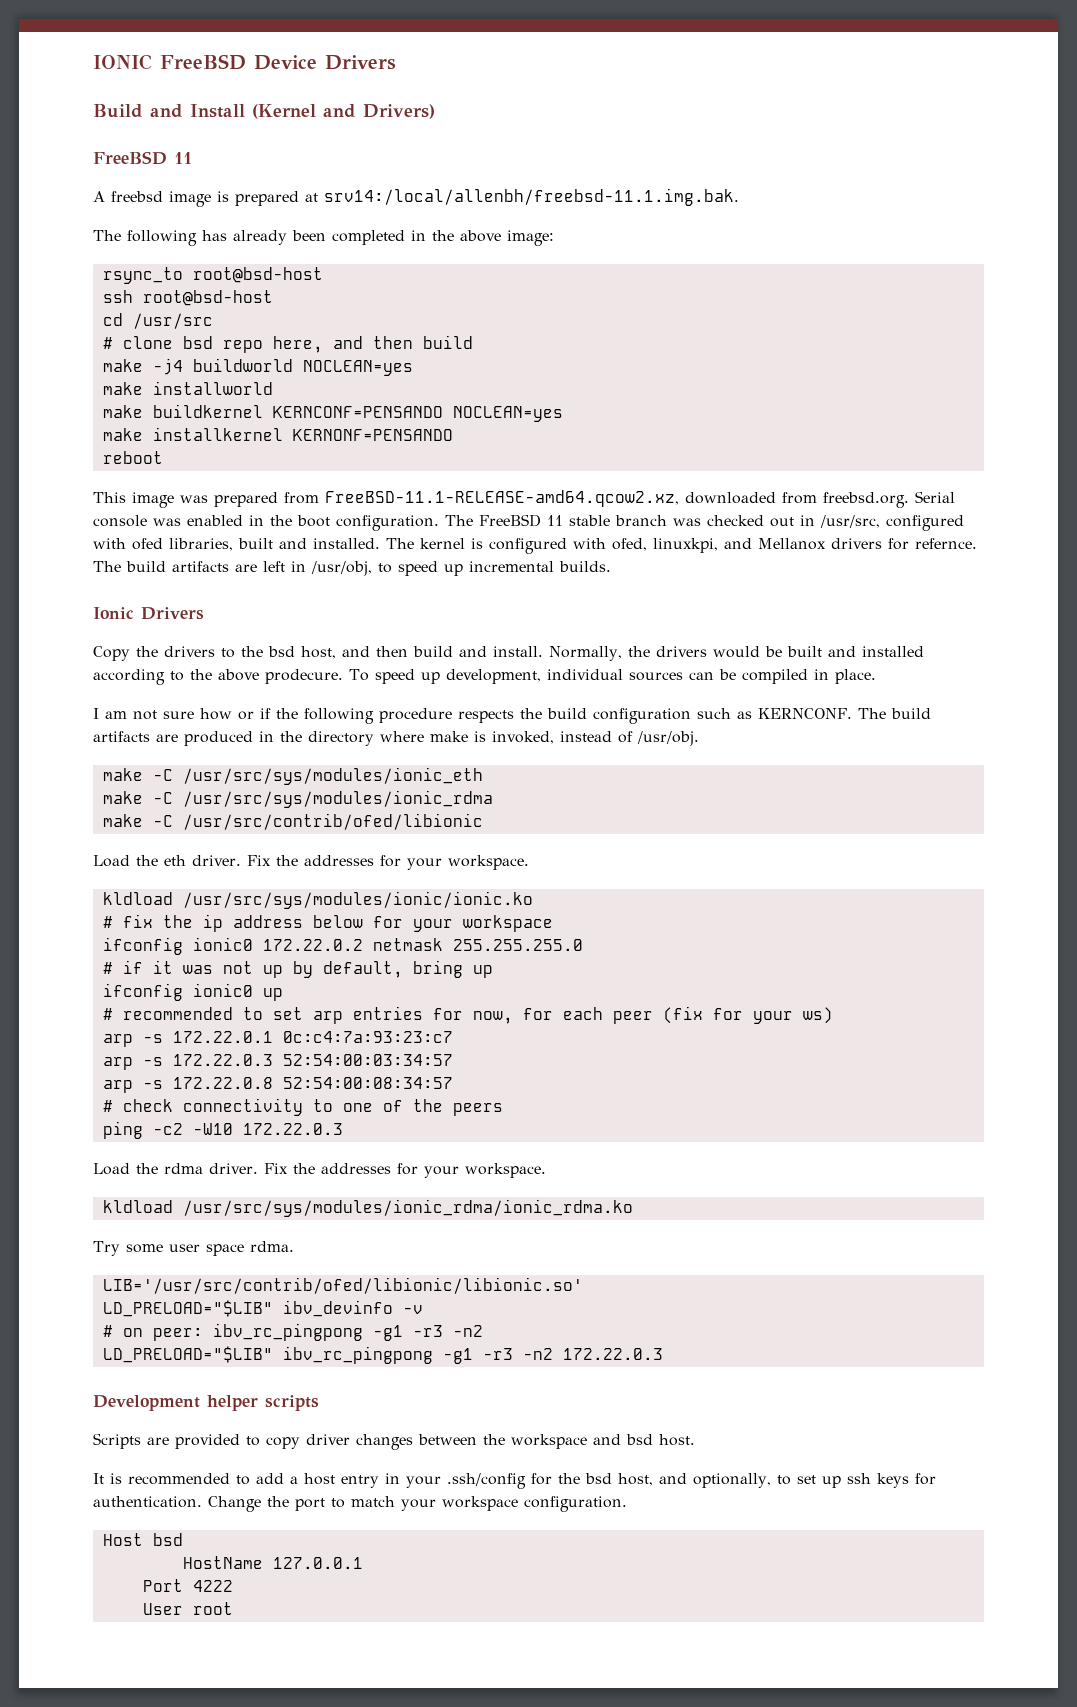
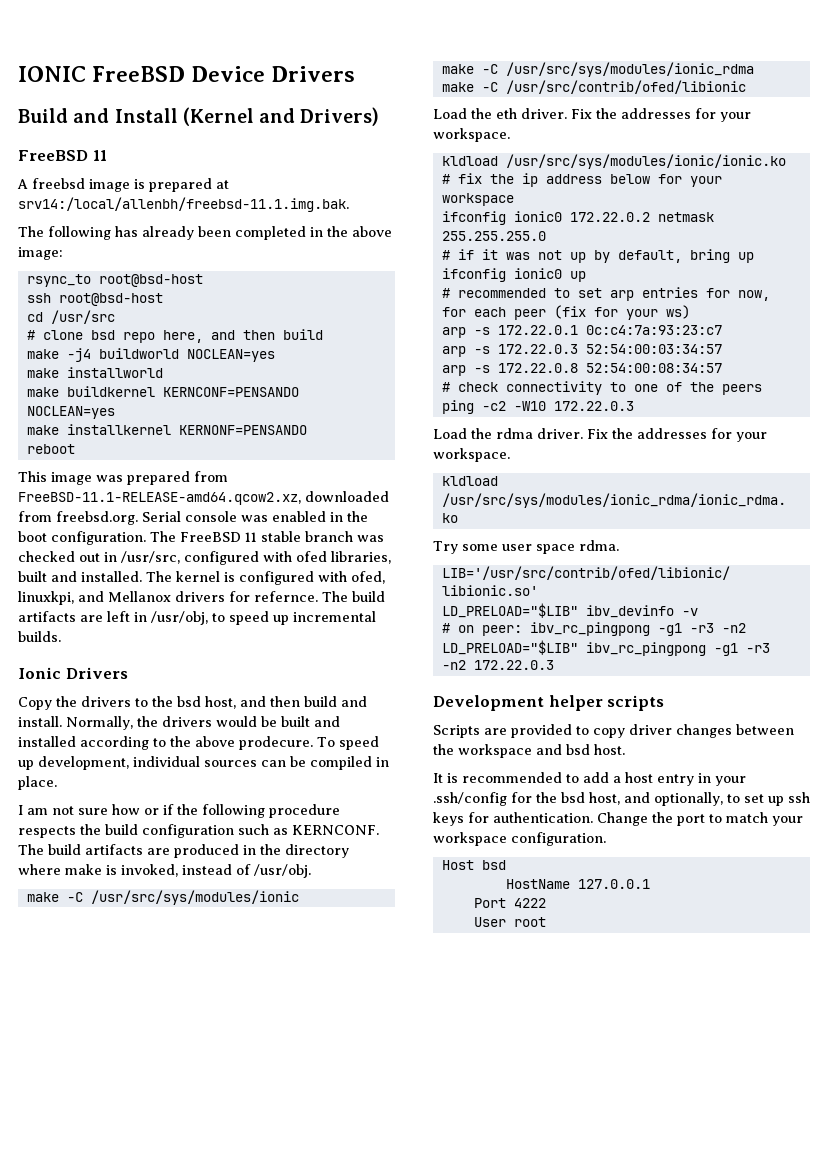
- make -C /usr/src/sys/modules/ionic_eth
+ make -C /usr/src/sys/modules/ionic

